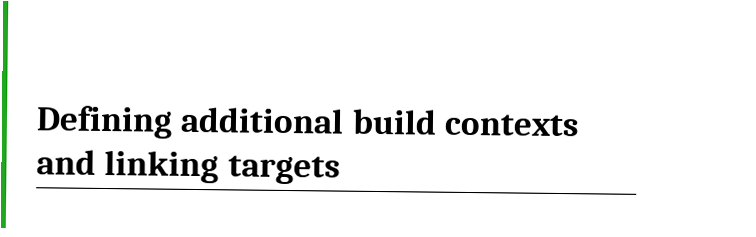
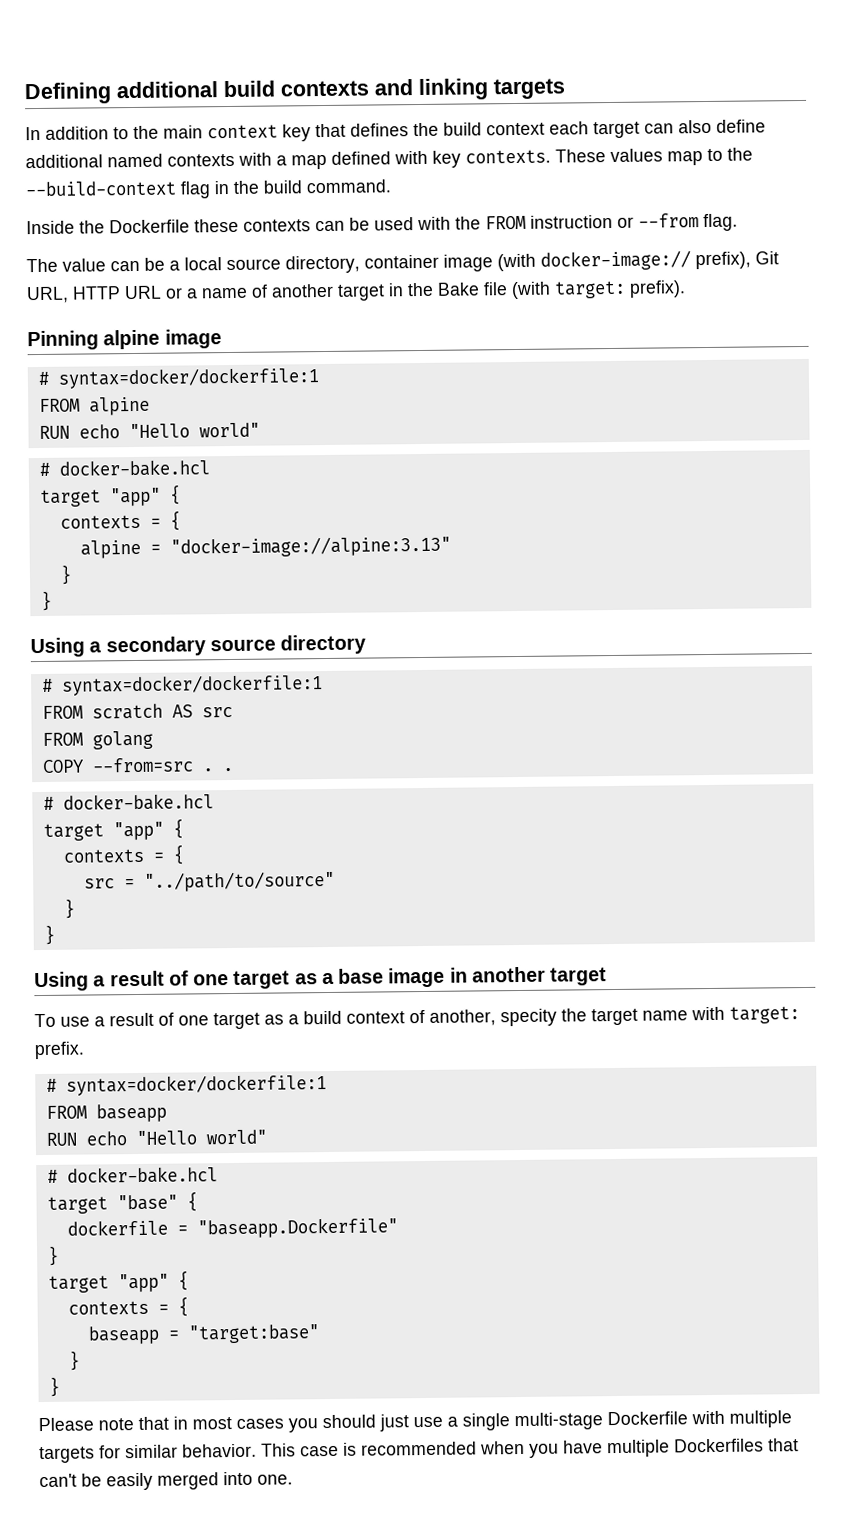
+ In addition to the main context key that defines the build context each target can also define additional named contexts with a map defined with key contexts. These values map to the --build-context flag in the build command.
+ Inside the Dockerfile these contexts can be used with the FROM instruction or --from flag.
+ The value can be a local source directory, container image (with docker-image:// prefix), Git URL, HTTP URL or a name of another target in the Bake file (with target: prefix).
+ Pinning alpine image
+ # syntax=docker/dockerfile:1
+ FROM alpine
+ RUN echo "Hello world"
+ # docker-bake.hcl
+ target "app" {
+ contexts = {
+ alpine = "docker-image://alpine:3.13"
+ }
+ }
+ Using a secondary source directory
+ # syntax=docker/dockerfile:1
+ FROM scratch AS src
+ FROM golang
+ COPY --from=src . .
+ # docker-bake.hcl
+ target "app" {
+ contexts = {
+ src = "../path/to/source"
+ }
+ }
+ Using a result of one target as a base image in another target
+ To use a result of one target as a build context of another, specity the target name with target: prefix.
+ # syntax=docker/dockerfile:1
+ FROM baseapp
+ RUN echo "Hello world"
+ # docker-bake.hcl
+ target "base" {
+ dockerfile = "baseapp.Dockerfile"
+ }
+ target "app" {
+ contexts = {
+ baseapp = "target:base"
+ }
+ }
+ Please note that in most cases you should just use a single multi-stage Dockerfile with multiple targets for similar behavior. This case is recommended when you have multiple Dockerfiles that can't be easily merged into one.

